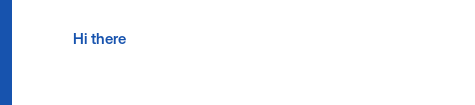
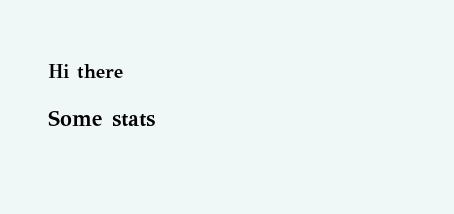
+ Some stats

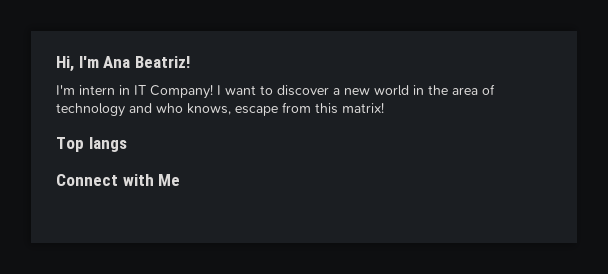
- Hi there
- Some stats
+ Hi, I'm Ana Beatriz!
+ I'm intern in IT Company! I want to discover a new world in the area of technology and who knows, escape from this matrix!
+ Top langs
+ Connect with Me

